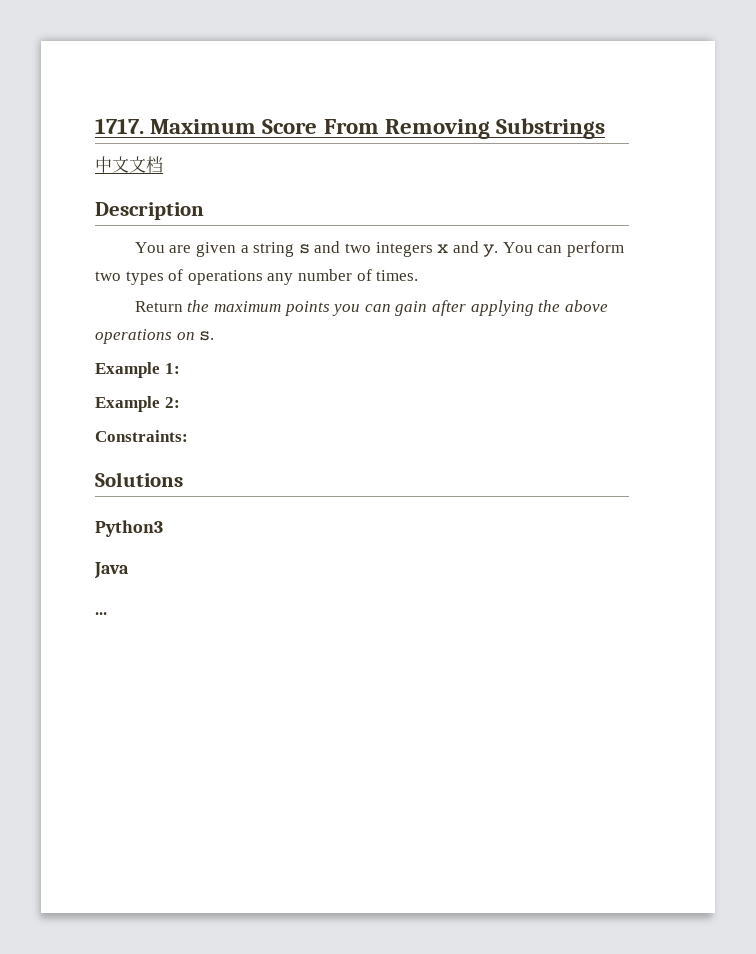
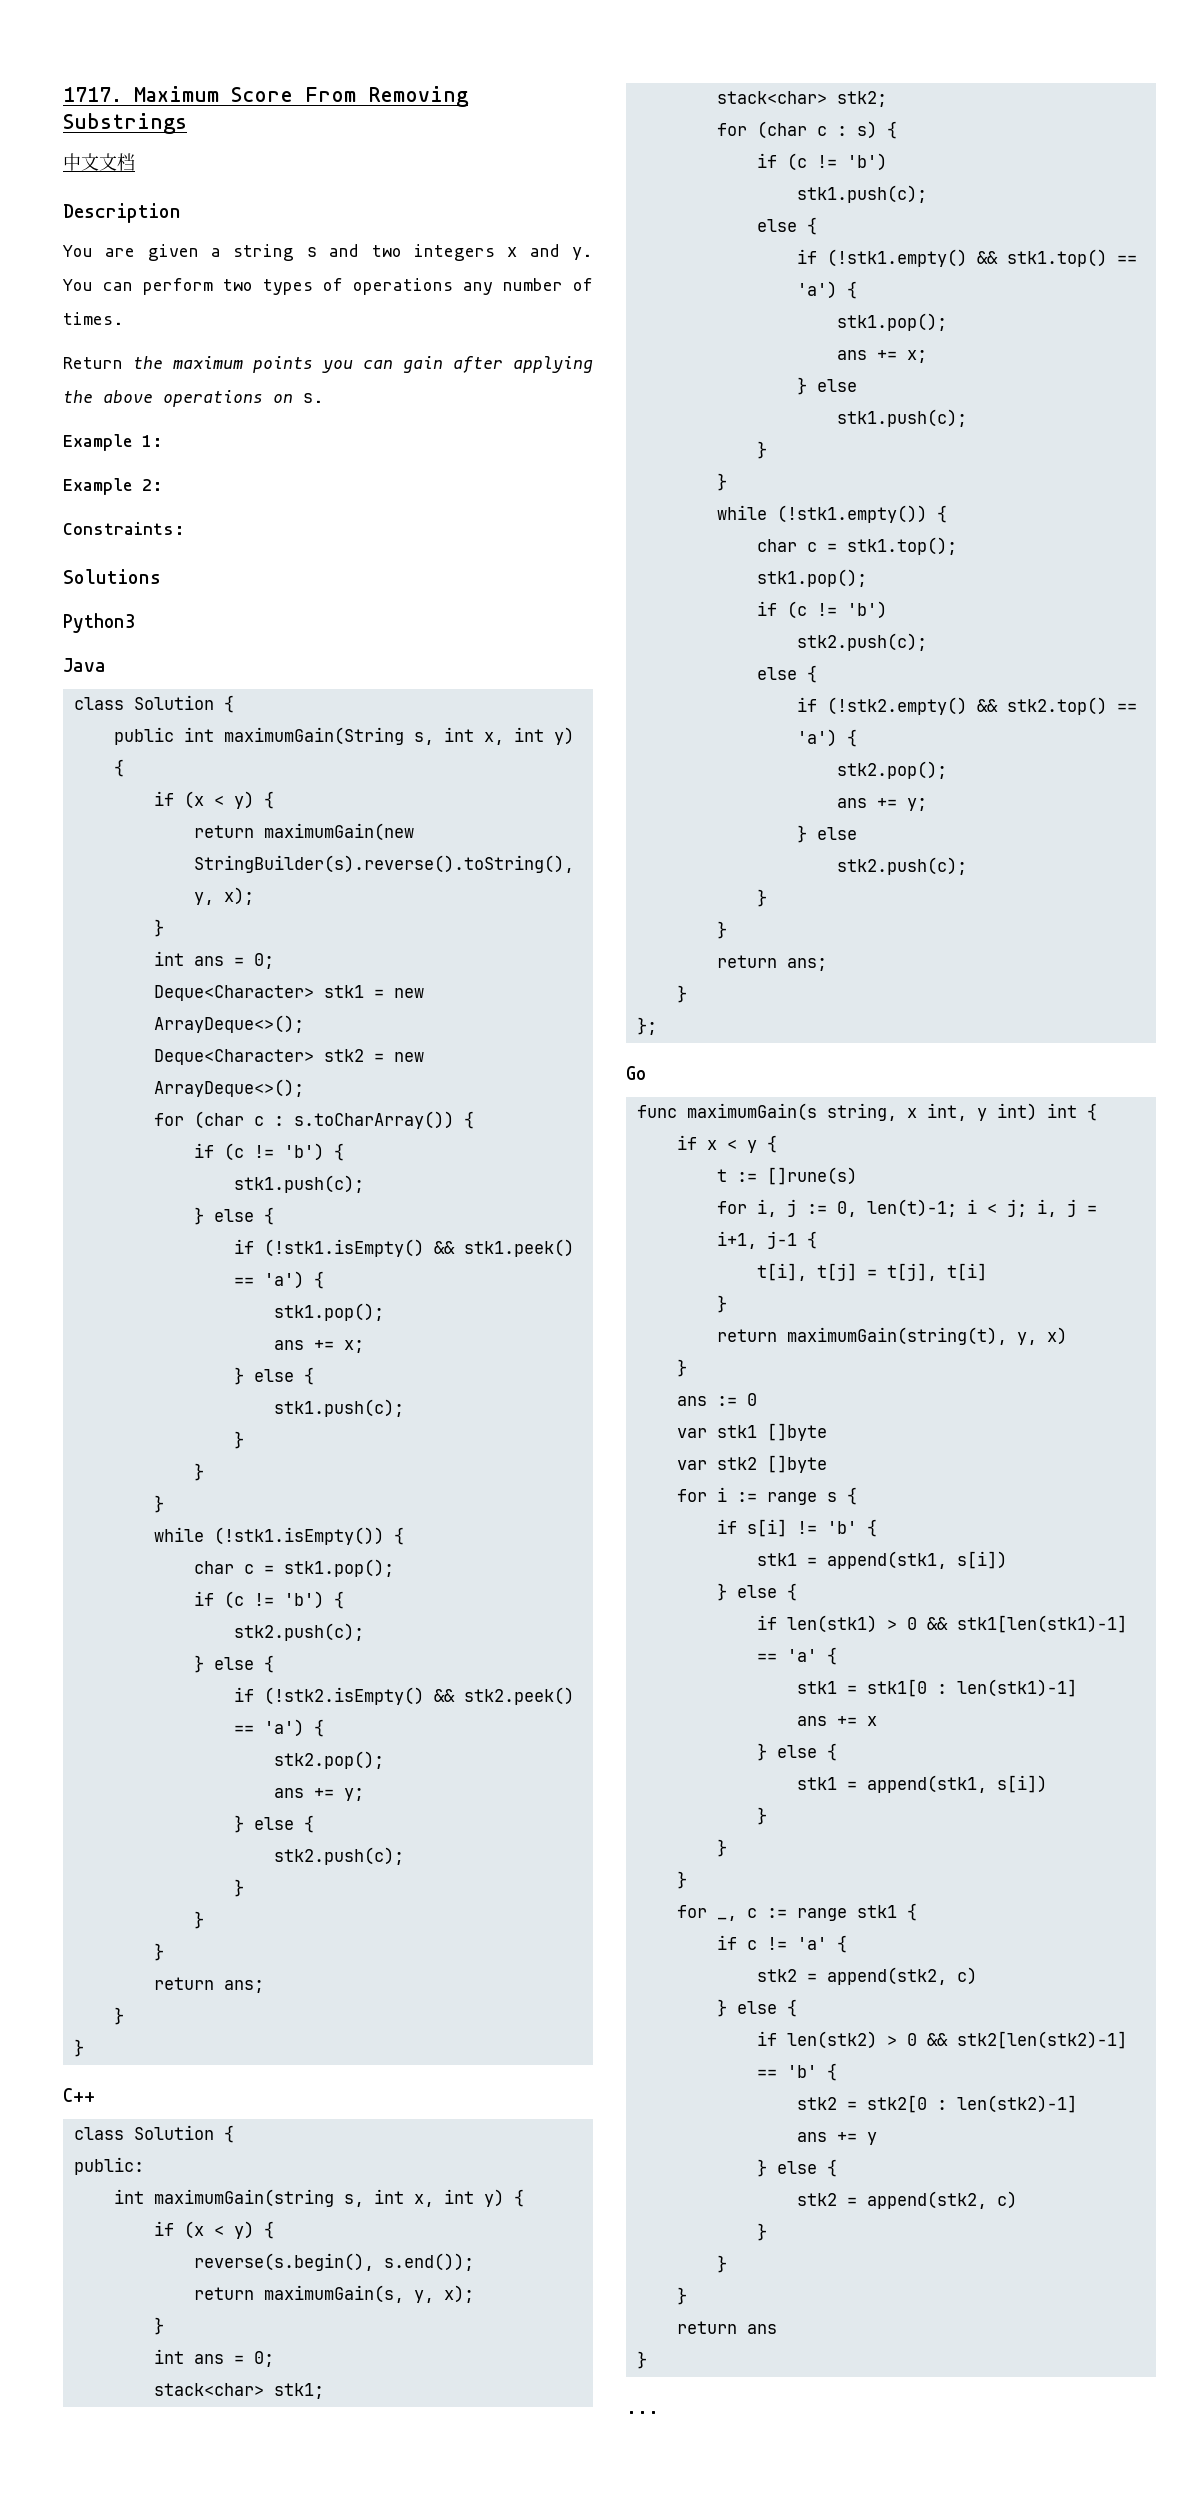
  Java
+ class Solution {
+ public int maximumGain(String s, int x, int y) {
+ if (x < y) {
+ return maximumGain(new StringBuilder(s).reverse().toString(), y, x);
+ }
+ int ans = 0;
+ Deque<Character> stk1 = new ArrayDeque<>();
+ Deque<Character> stk2 = new ArrayDeque<>();
+ for (char c : s.toCharArray()) {
+ if (c != 'b') {
+ stk1.push(c);
+ } else {
+ if (!stk1.isEmpty() && stk1.peek() == 'a') {
+ stk1.pop();
+ ans += x;
+ } else {
+ stk1.push(c);
+ }
+ }
+ }
+ while (!stk1.isEmpty()) {
+ char c = stk1.pop();
+ if (c != 'b') {
+ stk2.push(c);
+ } else {
+ if (!stk2.isEmpty() && stk2.peek() == 'a') {
+ stk2.pop();
+ ans += y;
+ } else {
+ stk2.push(c);
+ }
+ }
+ }
+ return ans;
+ }
+ }
+ C++
+ class Solution {
+ public:
+ int maximumGain(string s, int x, int y) {
+ if (x < y) {
+ reverse(s.begin(), s.end());
+ return maximumGain(s, y, x);
+ }
+ int ans = 0;
+ stack<char> stk1;
+ stack<char> stk2;
+ for (char c : s) {
+ if (c != 'b')
+ stk1.push(c);
+ else {
+ if (!stk1.empty() && stk1.top() == 'a') {
+ stk1.pop();
+ ans += x;
+ } else
+ stk1.push(c);
+ }
+ }
+ while (!stk1.empty()) {
+ char c = stk1.top();
+ stk1.pop();
+ if (c != 'b')
+ stk2.push(c);
+ else {
+ if (!stk2.empty() && stk2.top() == 'a') {
+ stk2.pop();
+ ans += y;
+ } else
+ stk2.push(c);
+ }
+ }
+ return ans;
+ }
+ };
+ Go
+ func maximumGain(s string, x int, y int) int {
+ if x < y {
+ t := []rune(s)
+ for i, j := 0, len(t)-1; i < j; i, j = i+1, j-1 {
+ t[i], t[j] = t[j], t[i]
+ }
+ return maximumGain(string(t), y, x)
+ }
+ ans := 0
+ var stk1 []byte
+ var stk2 []byte
+ for i := range s {
+ if s[i] != 'b' {
+ stk1 = append(stk1, s[i])
+ } else {
+ if len(stk1) > 0 && stk1[len(stk1)-1] == 'a' {
+ stk1 = stk1[0 : len(stk1)-1]
+ ans += x
+ } else {
+ stk1 = append(stk1, s[i])
+ }
+ }
+ }
+ for _, c := range stk1 {
+ if c != 'a' {
+ stk2 = append(stk2, c)
+ } else {
+ if len(stk2) > 0 && stk2[len(stk2)-1] == 'b' {
+ stk2 = stk2[0 : len(stk2)-1]
+ ans += y
+ } else {
+ stk2 = append(stk2, c)
+ }
+ }
+ }
+ return ans
+ }

